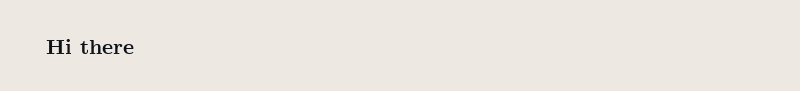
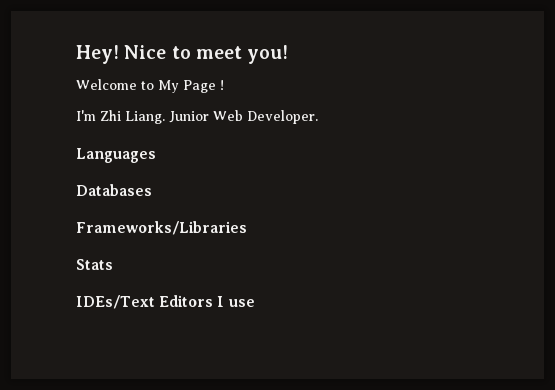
- Hi there
+ Hey! Nice to meet you!
+ Welcome to My Page !
+ I'm Zhi Liang. Junior Web Developer.
+ Languages
+ Databases
+ Frameworks/Libraries
+ Stats
+ IDEs/Text Editors I use

